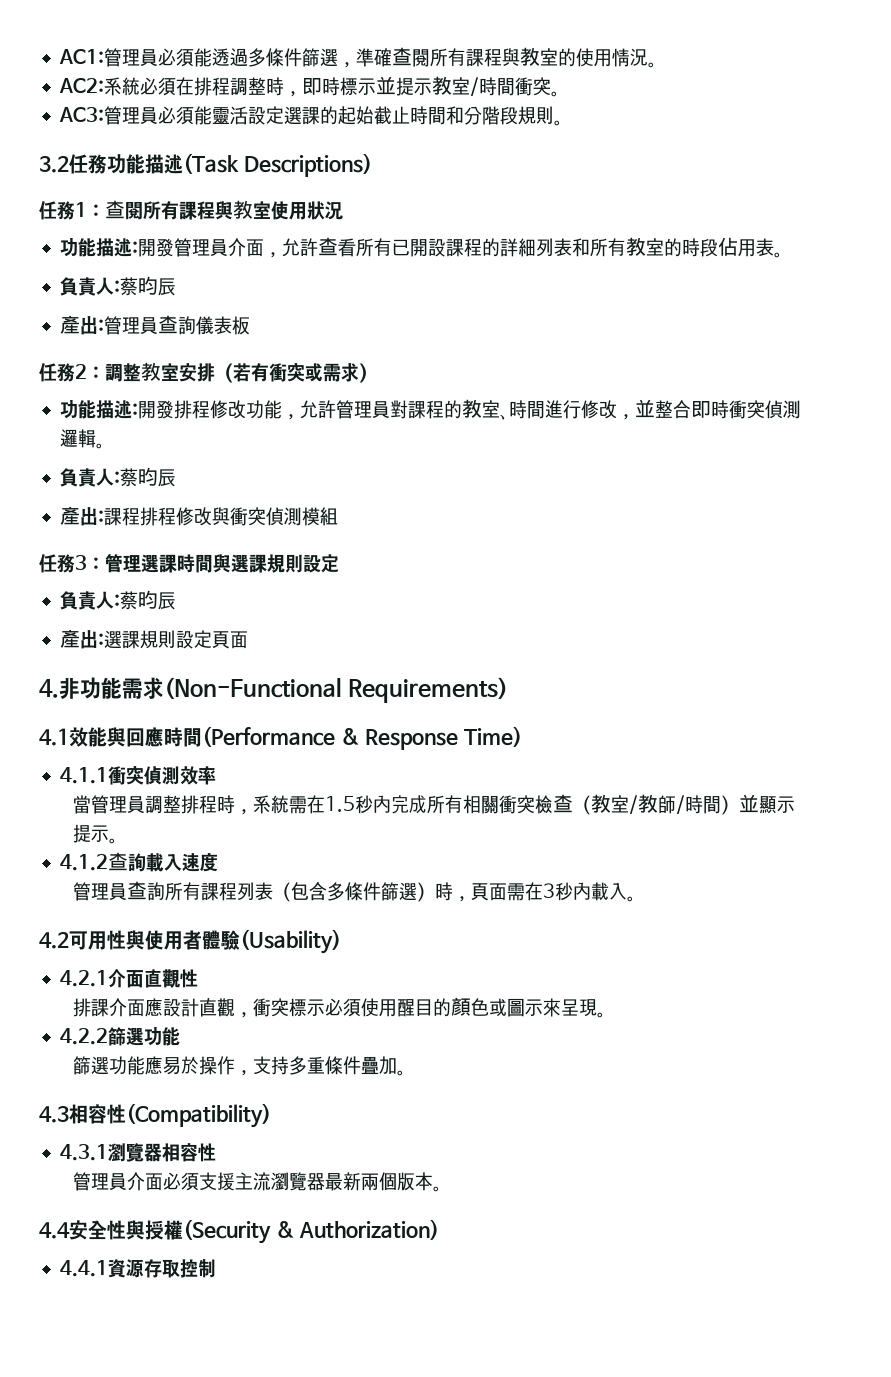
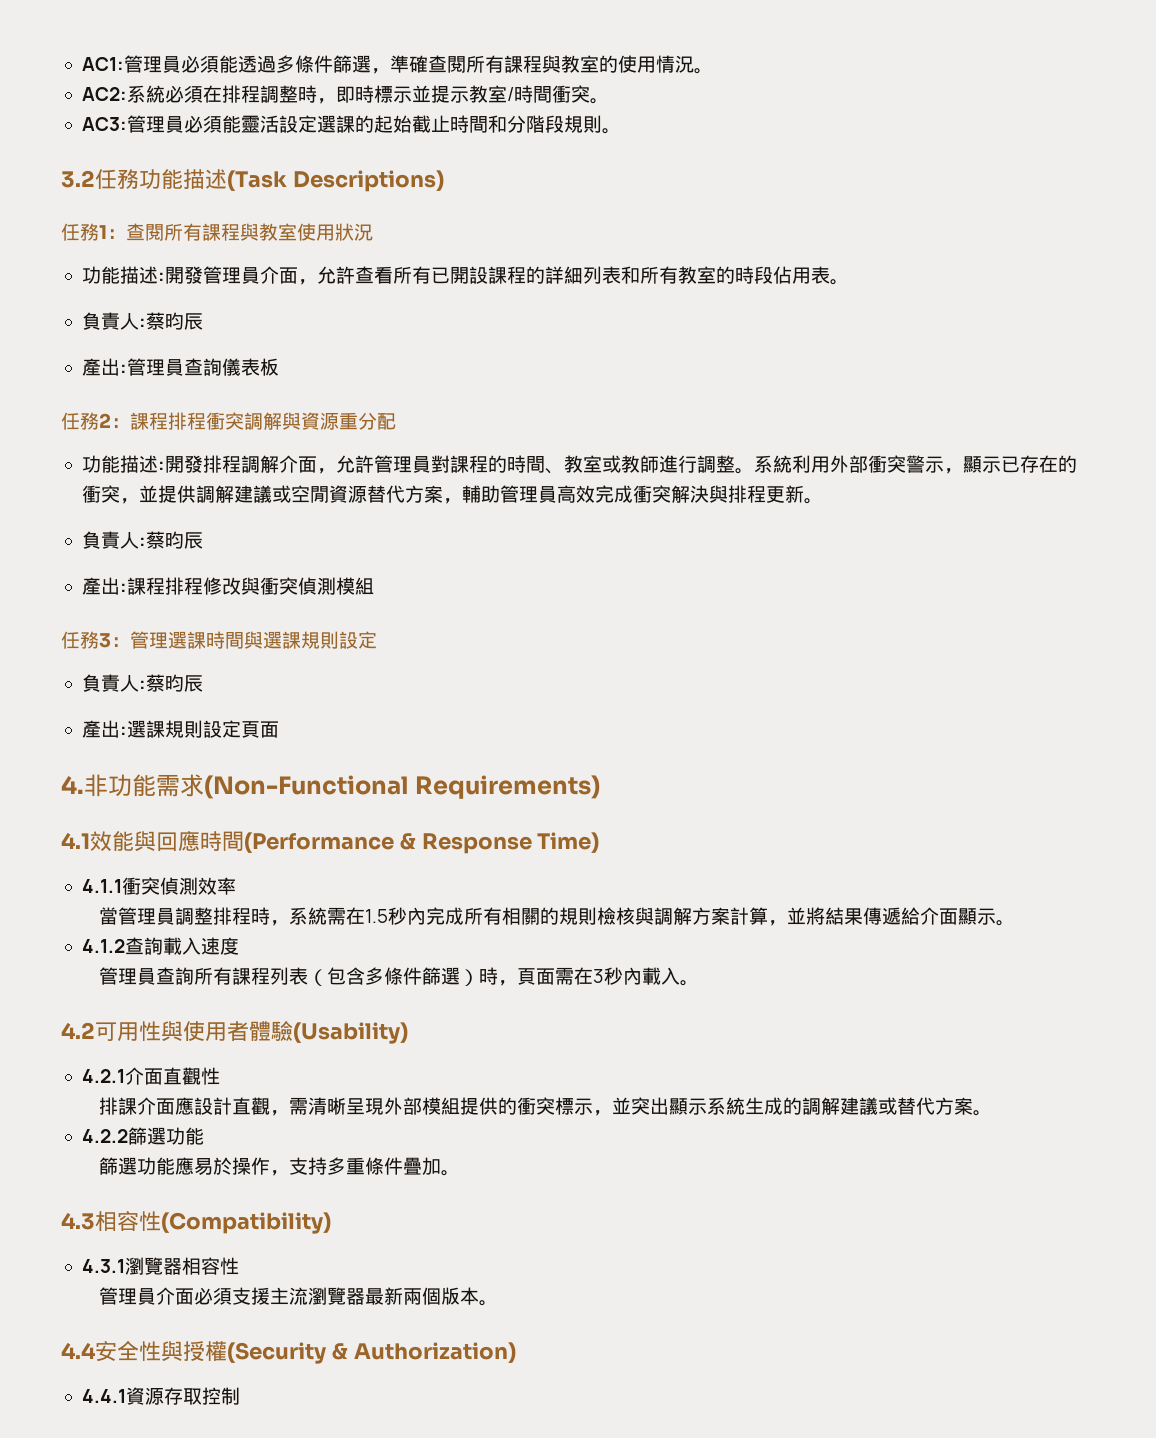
- 任務2：調整教室安排（若有衝突或需求）
+ 任務2：課程排程衝突調解與資源重分配
- 功能描述:開發排程修改功能，允許管理員對課程的教室、時間進行修改，並整合即時衝突偵測邏輯。
+ 功能描述:開發排程調解介面，允許管理員對課程的時間、教室或教師進行調整。系統利用外部衝突警示，顯示已存在的衝突，並提供調解建議或空閒資源替代方案，輔助管理員高效完成衝突解決與排程更新。
- 當管理員調整排程時，系統需在1.5秒內完成所有相關衝突檢查（教室/教師/時間）並顯示提示。
+ 當管理員調整排程時，系統需在1.5秒內完成所有相關的規則檢核與調解方案計算，並將結果傳遞給介面顯示。
- 排課介面應設計直觀，衝突標示必須使用醒目的顏色或圖示來呈現。
+ 排課介面應設計直觀，需清晰呈現外部模組提供的衝突標示，並突出顯示系統生成的調解建議或替代方案。

